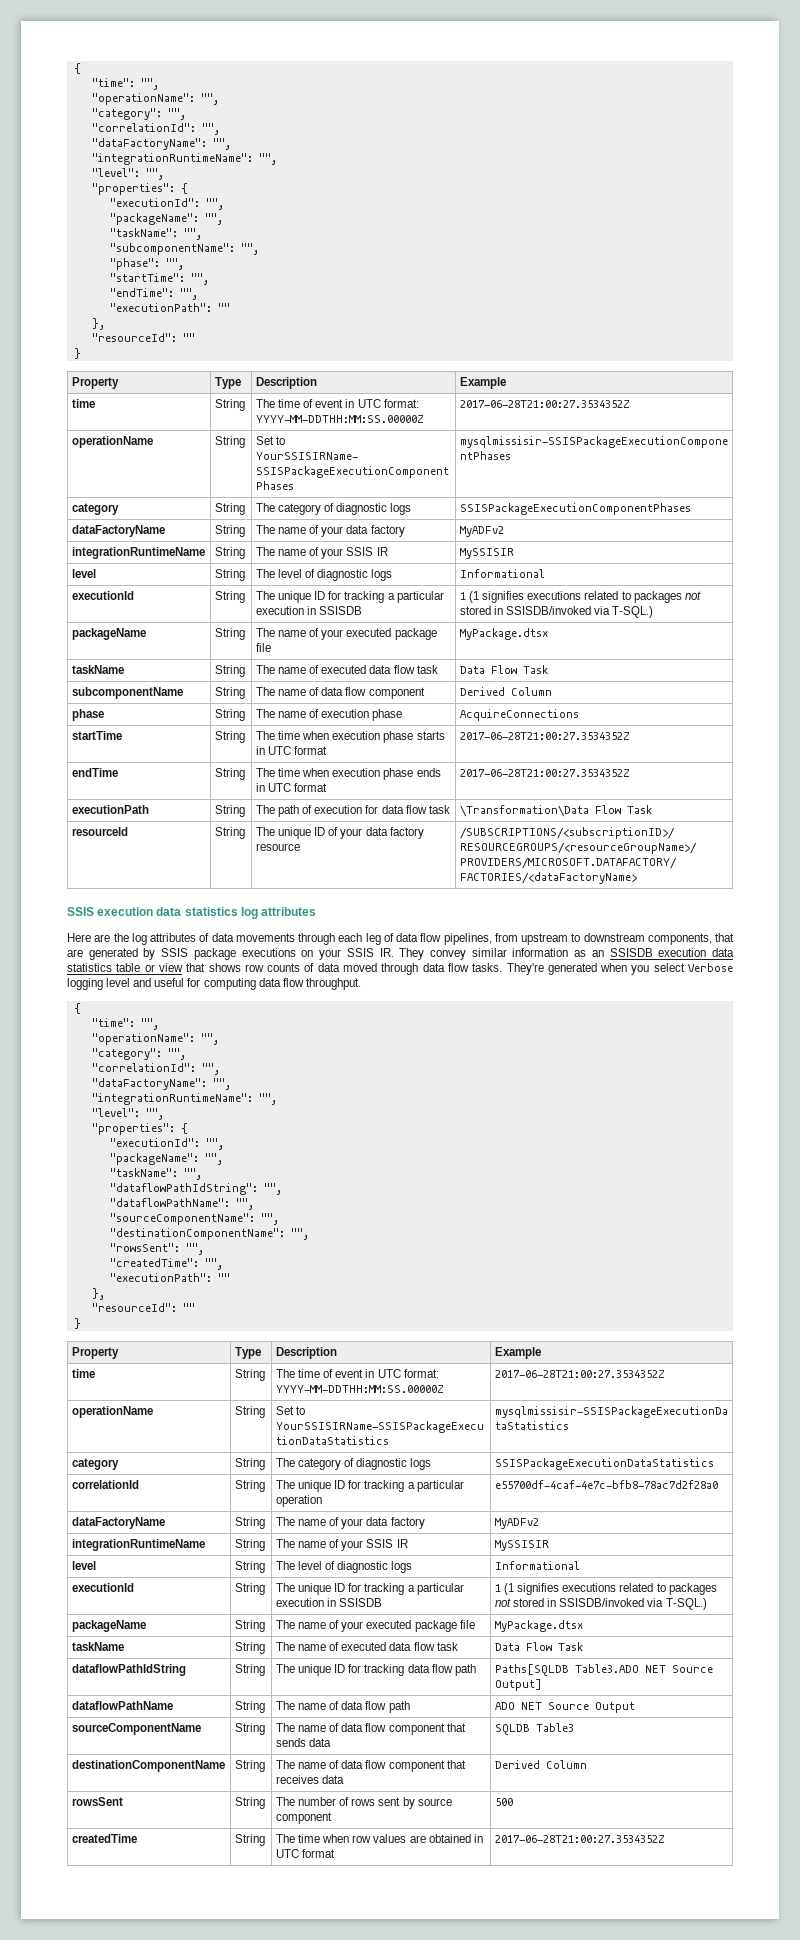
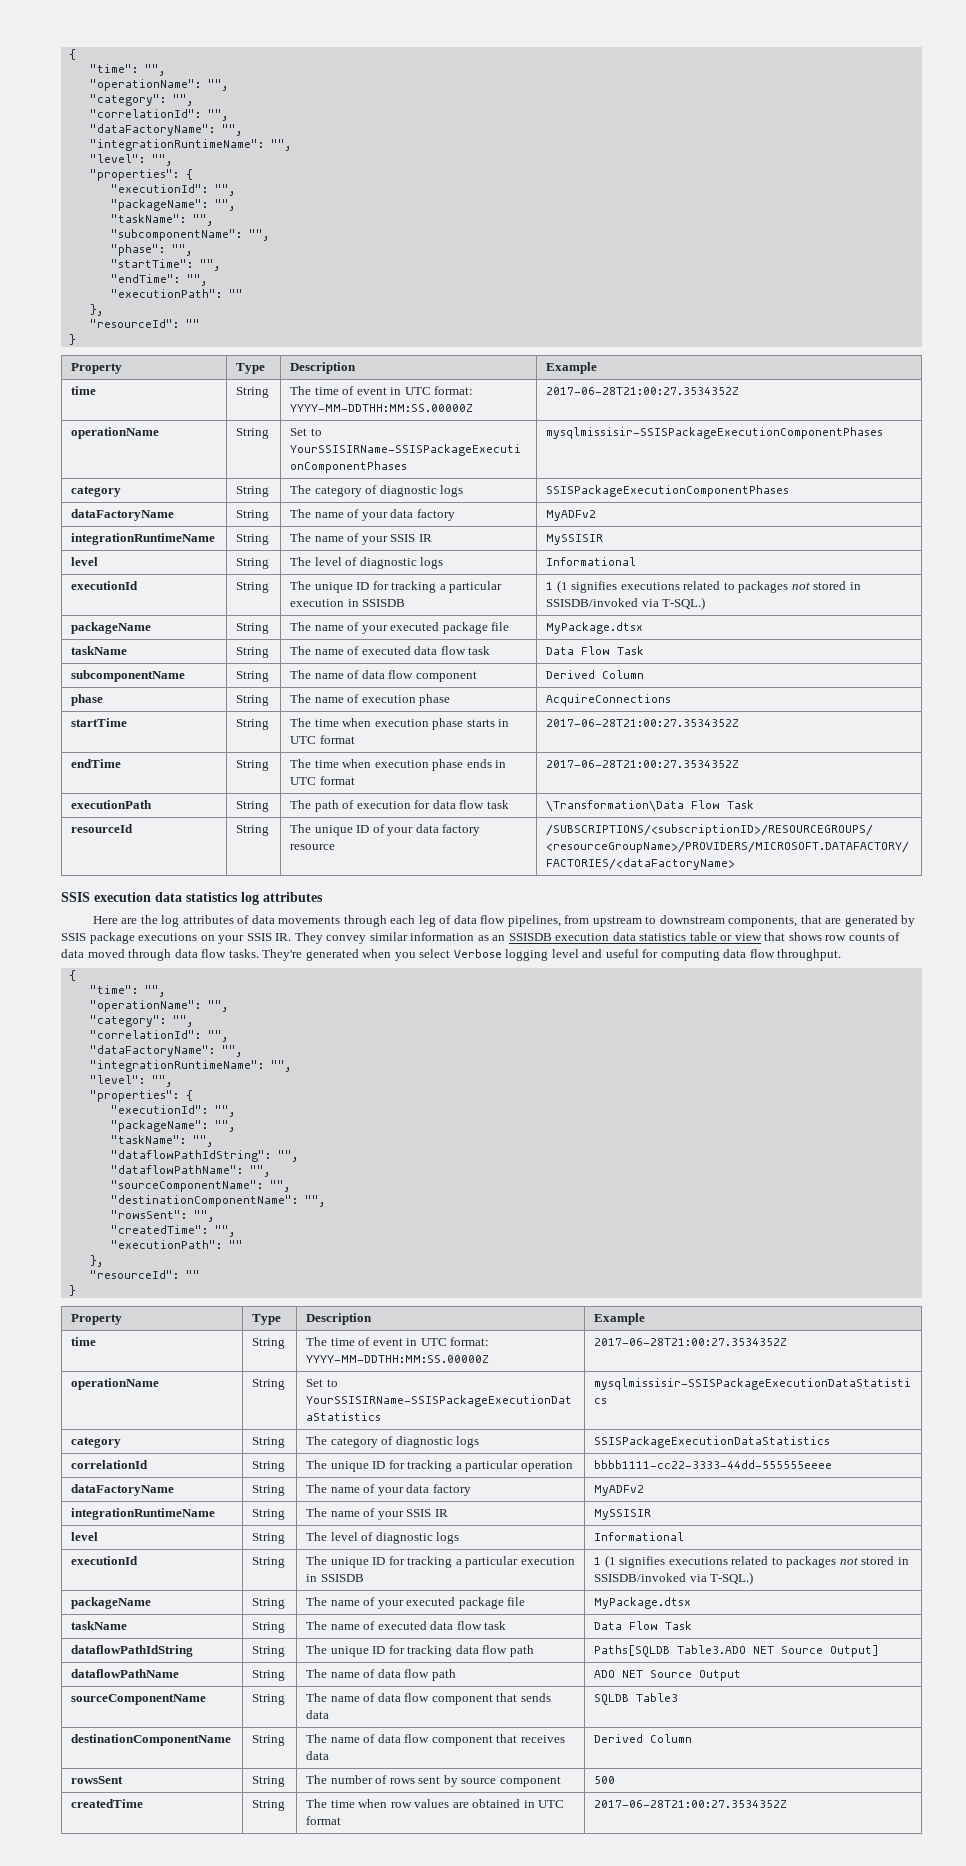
- correlationId | String | The unique ID for tracking a particular operation | e55700df-4caf-4e7c-bfb8-78ac7d2f28a0
+ correlationId | String | The unique ID for tracking a particular operation | bbbb1111-cc22-3333-44dd-555555eeee

